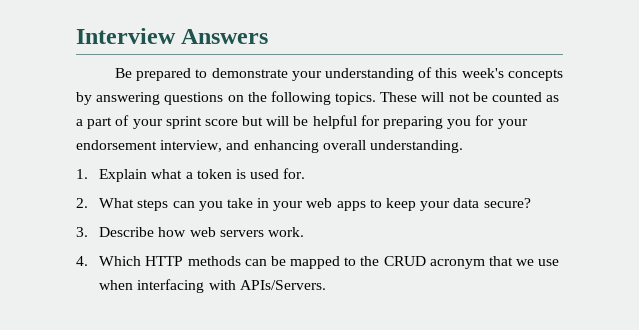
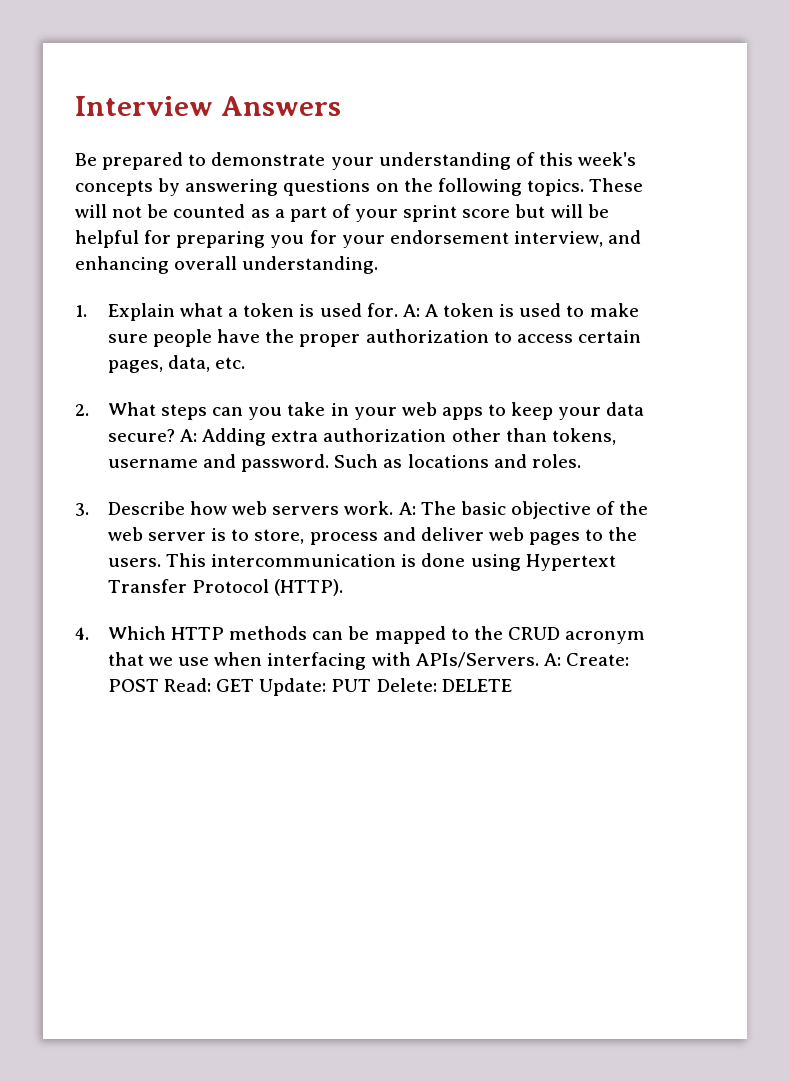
+ A: A token is used to make sure people have the proper authorization to access certain pages, data, etc.
+ A: Adding extra authorization other than tokens, username and password. Such as locations and roles.
+ A: The basic objective of the web server is to store, process and deliver web pages to the users. This intercommunication is done using Hypertext Transfer Protocol (HTTP).
+ A: Create: POST Read: GET Update: PUT Delete: DELETE

